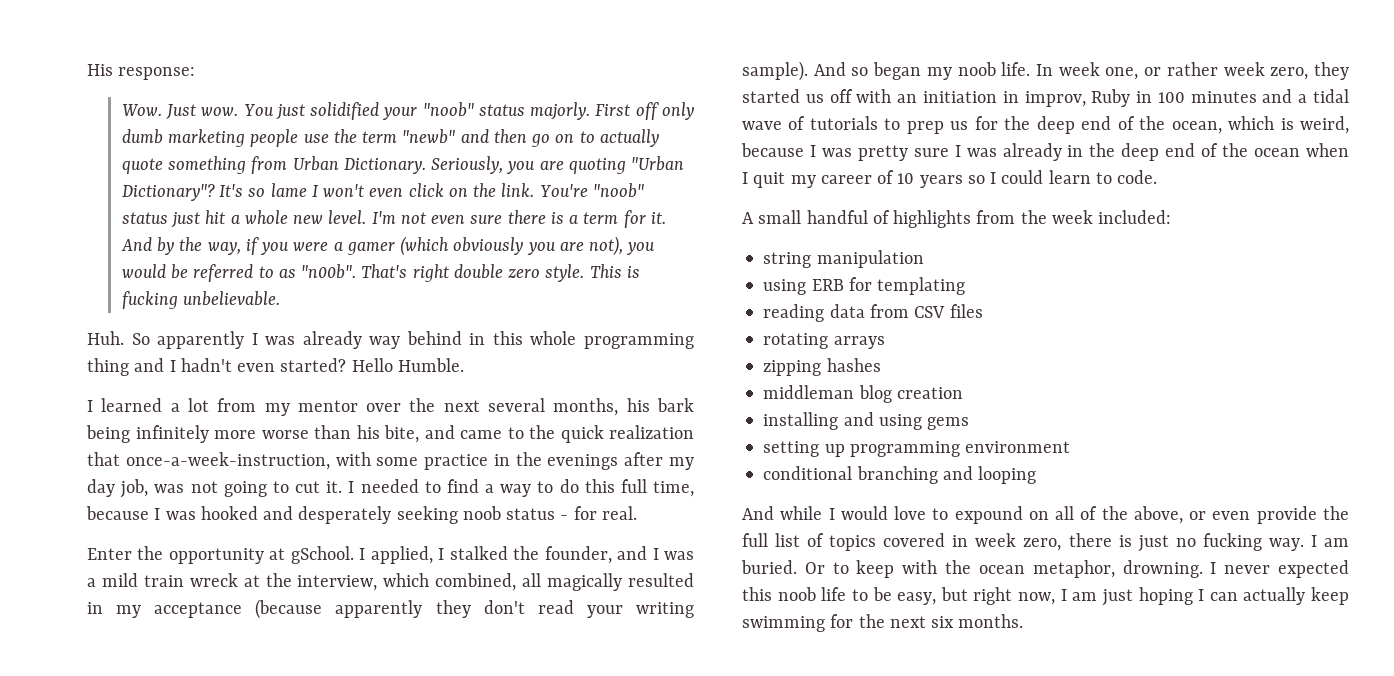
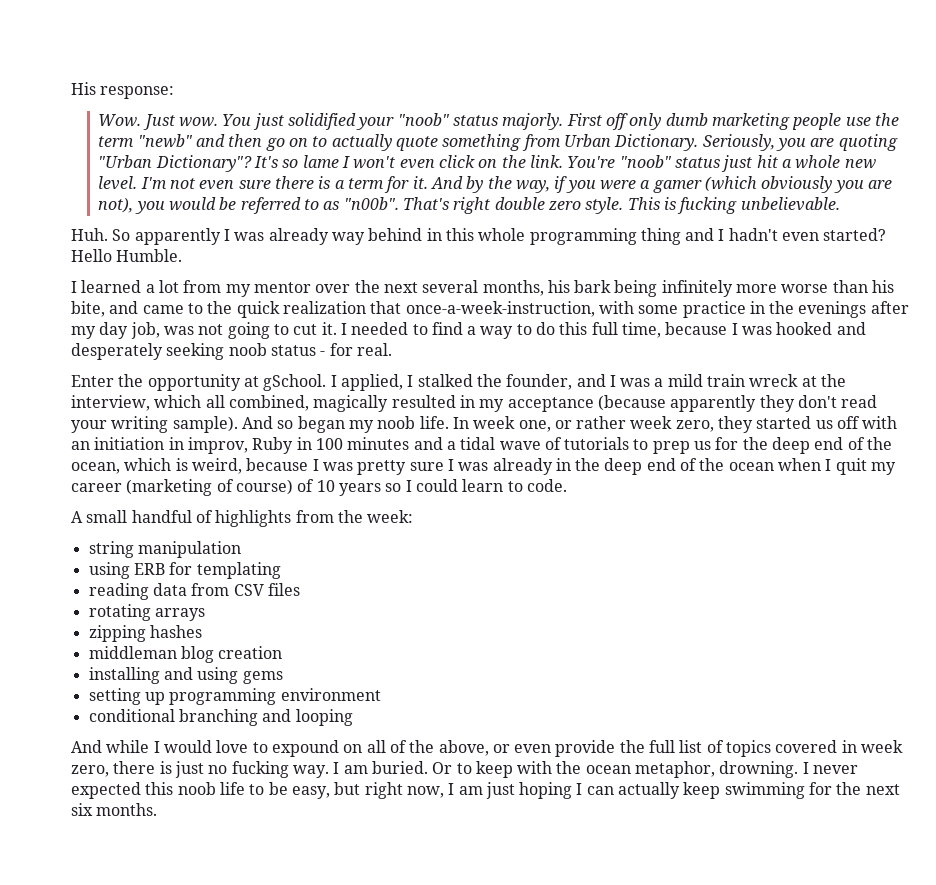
- I applied, I stalked the founder, and I was a mild train wreck at the interview, which combined, all magically resulted in my acceptance (because apparently they don't read your writing sample).
+ I applied, I stalked the founder, and I was a mild train wreck at the interview, which all combined, magically resulted in my acceptance (because apparently they don't read your writing sample).
- In week one, or rather week zero, they started us off with an initiation in improv, Ruby in 100 minutes and a tidal wave of tutorials to prep us for the deep end of the ocean, which is weird, because I was pretty sure I was already in the deep end of the ocean when I quit my career of 10 years so I could learn to code.
+ In week one, or rather week zero, they started us off with an initiation in improv, Ruby in 100 minutes and a tidal wave of tutorials to prep us for the deep end of the ocean, which is weird, because I was pretty sure I was already in the deep end of the ocean when I quit my career (marketing of course) of 10 years so I could learn to code.
- A small handful of highlights from the week included:
+ A small handful of highlights from the week:

